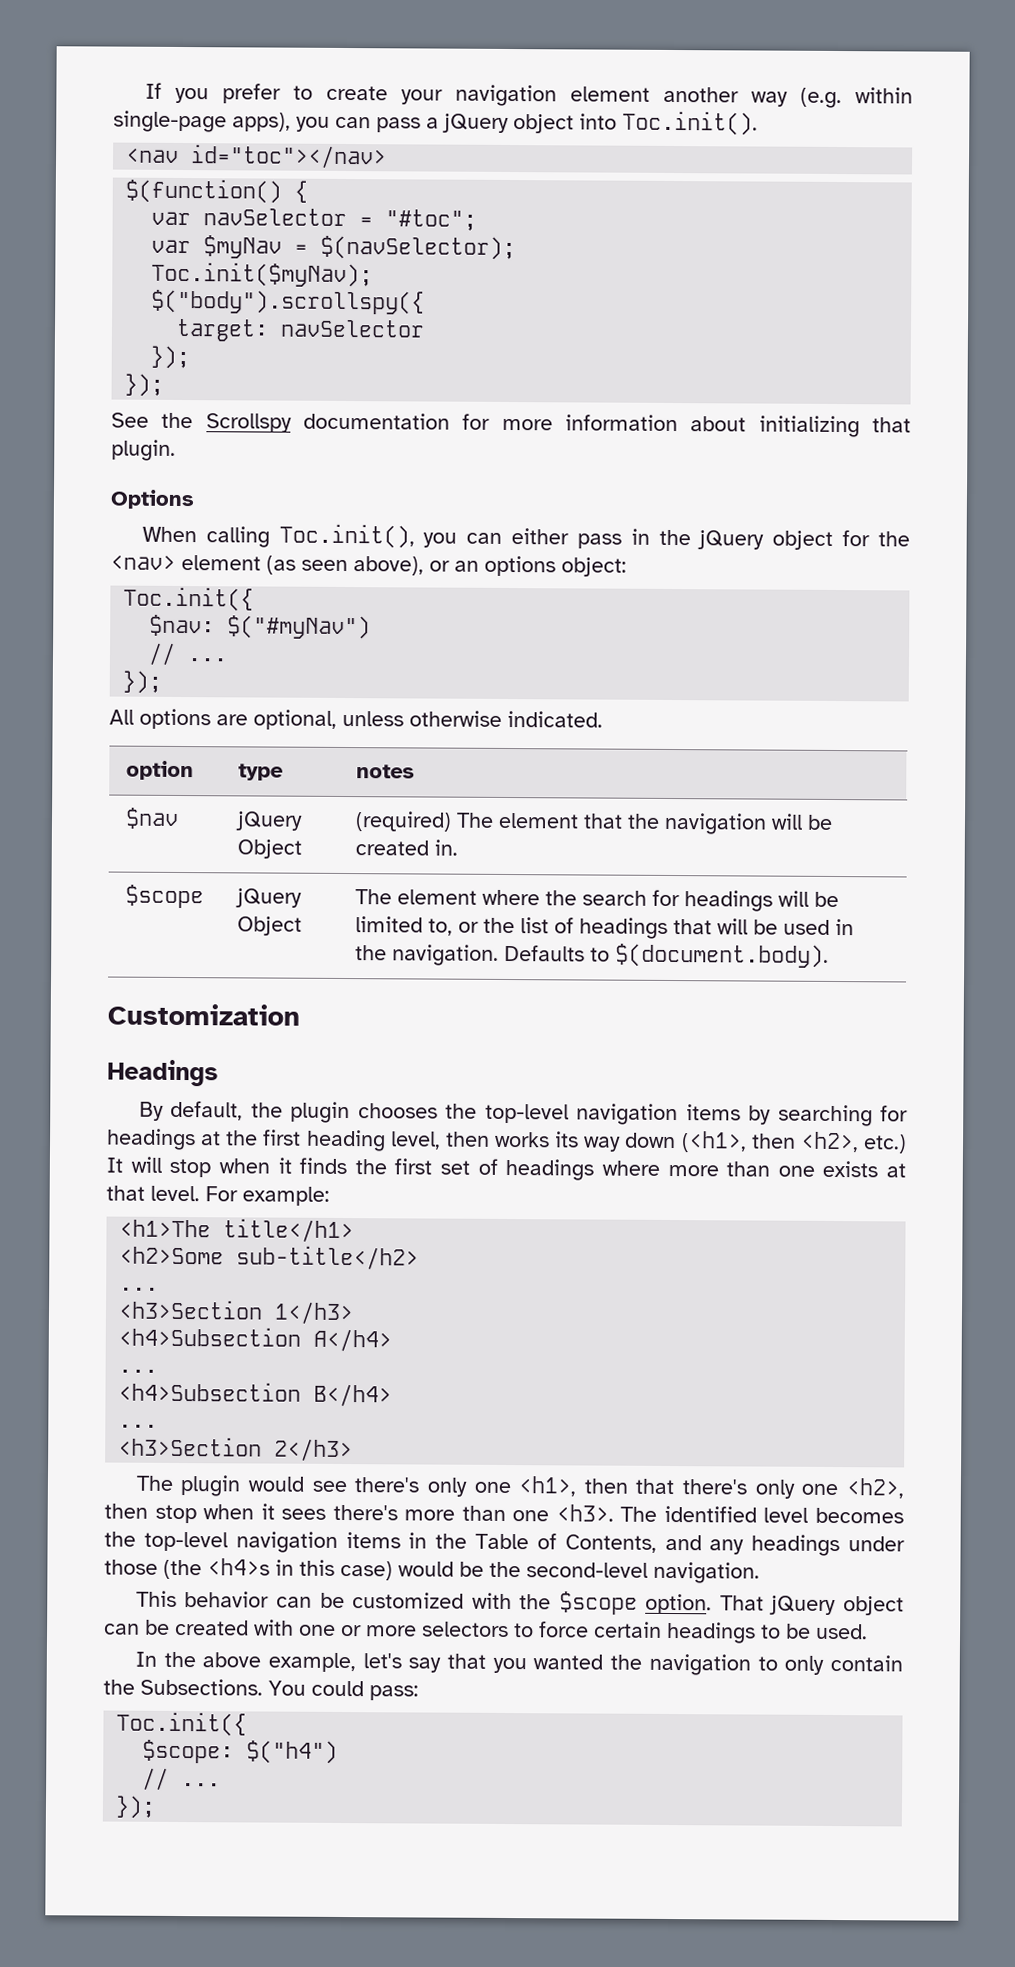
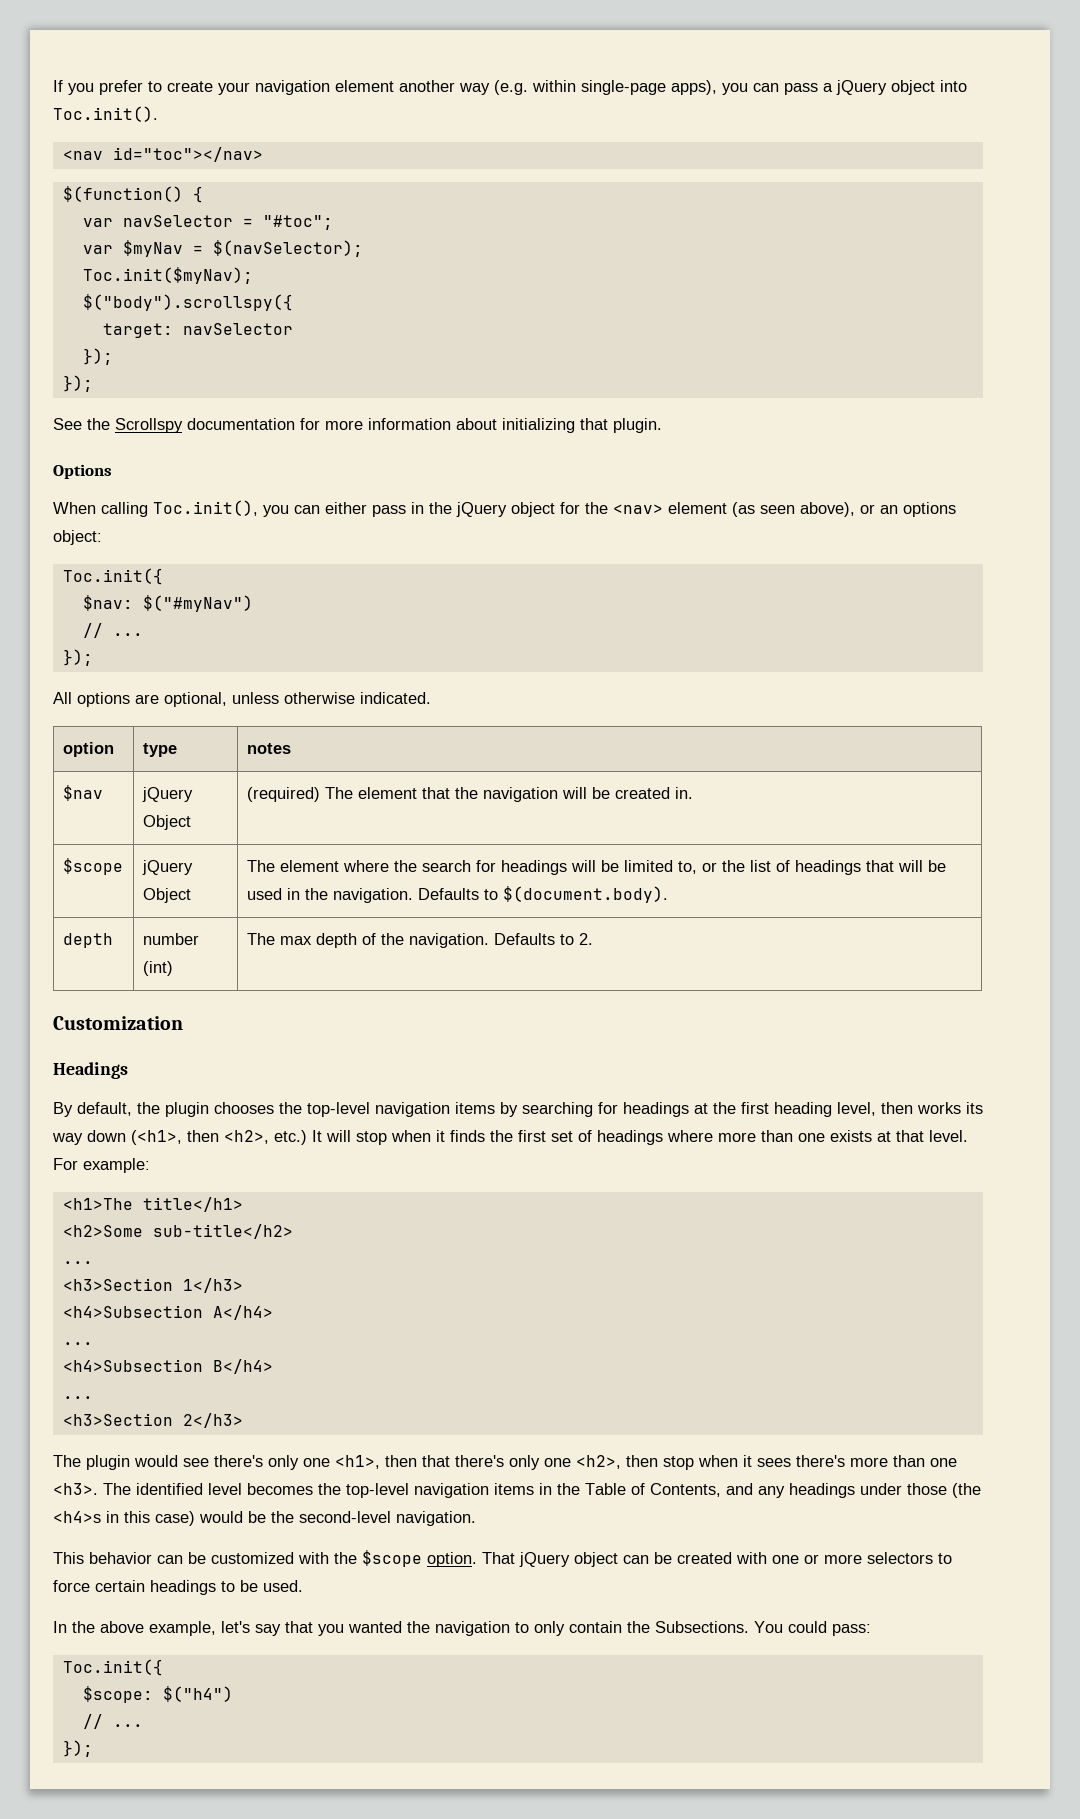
+ depth | number (int) | The max depth of the navigation. Defaults to 2.

